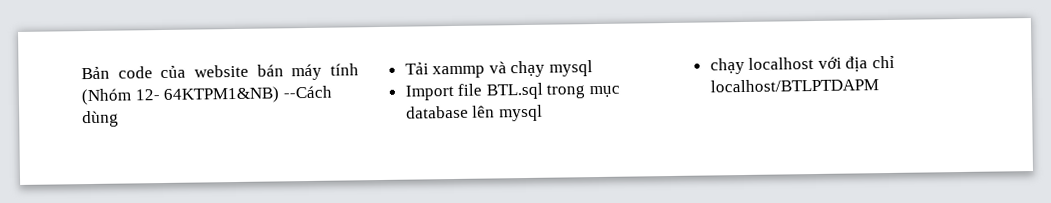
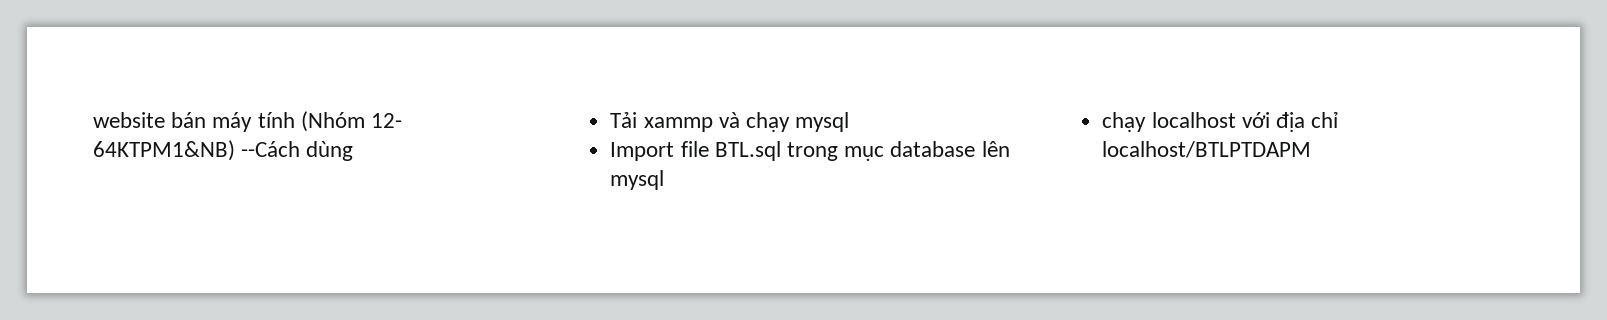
- Bản code của website bán máy tính (Nhóm 12- 64KTPM1&NB) --Cách dùng
+ website bán máy tính (Nhóm 12- 64KTPM1&NB) --Cách dùng

